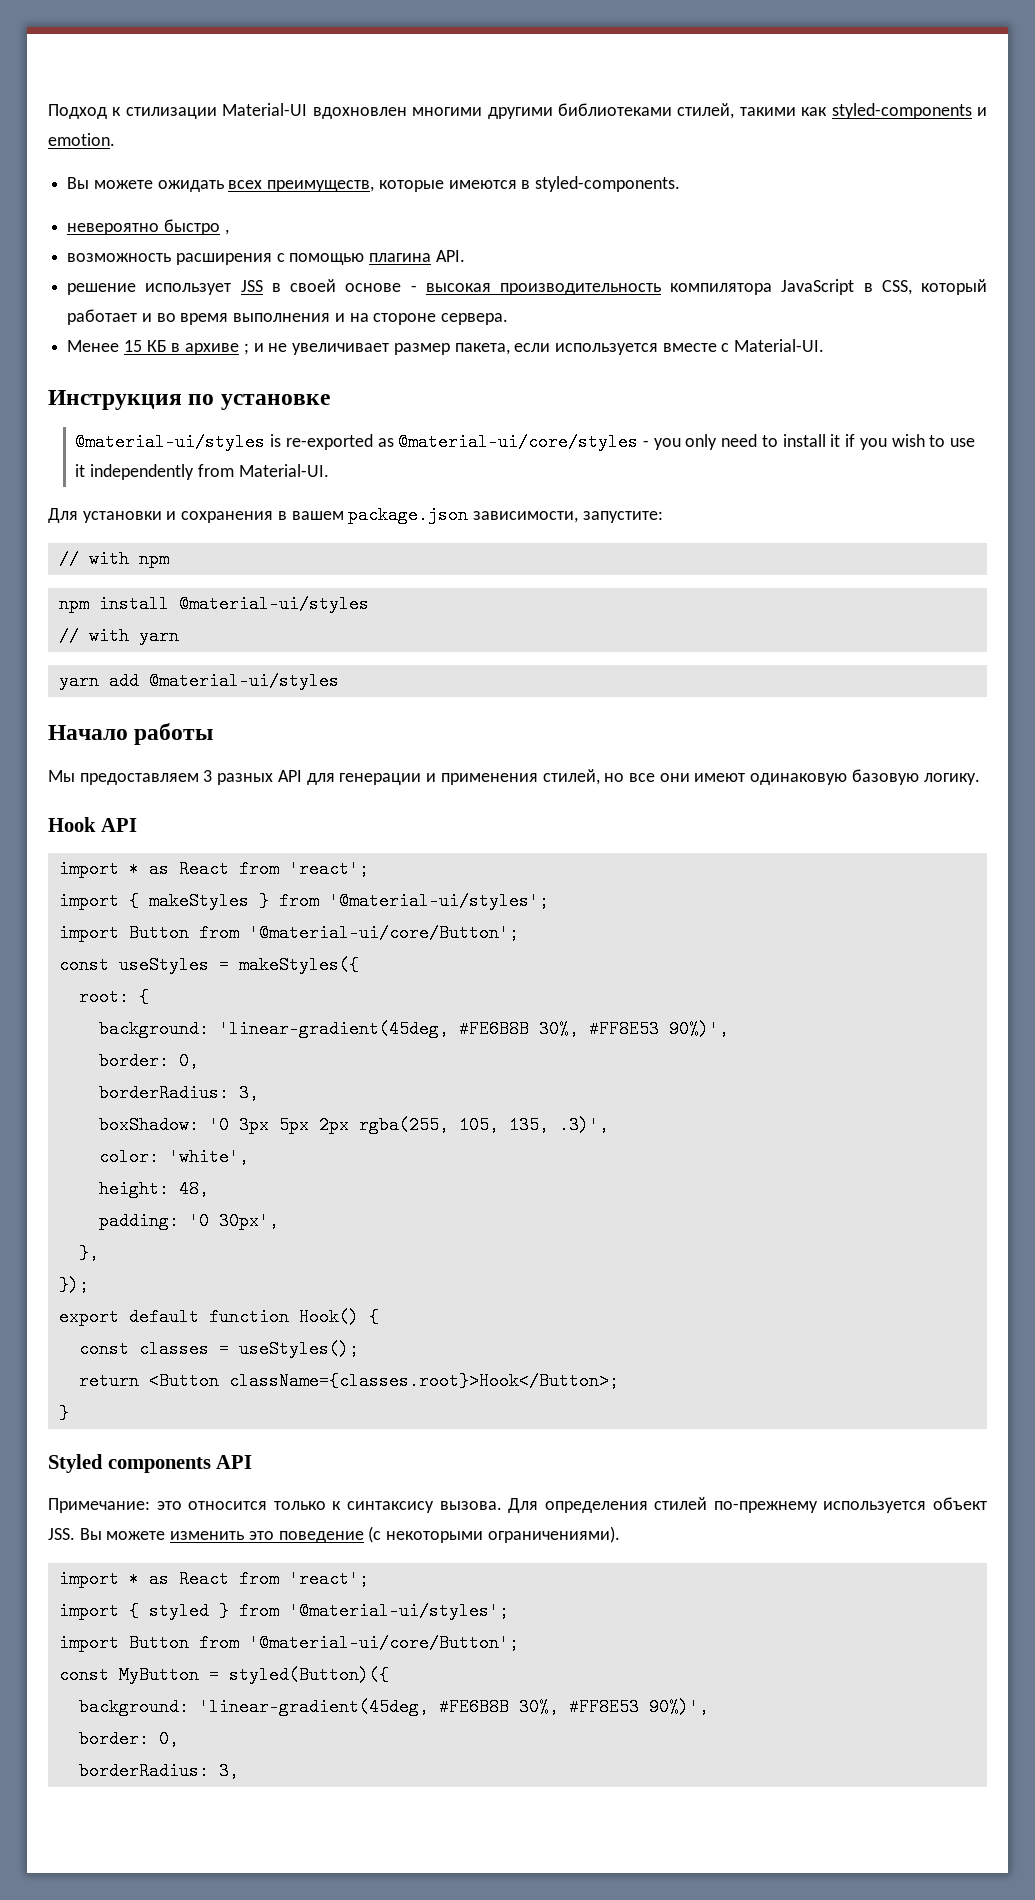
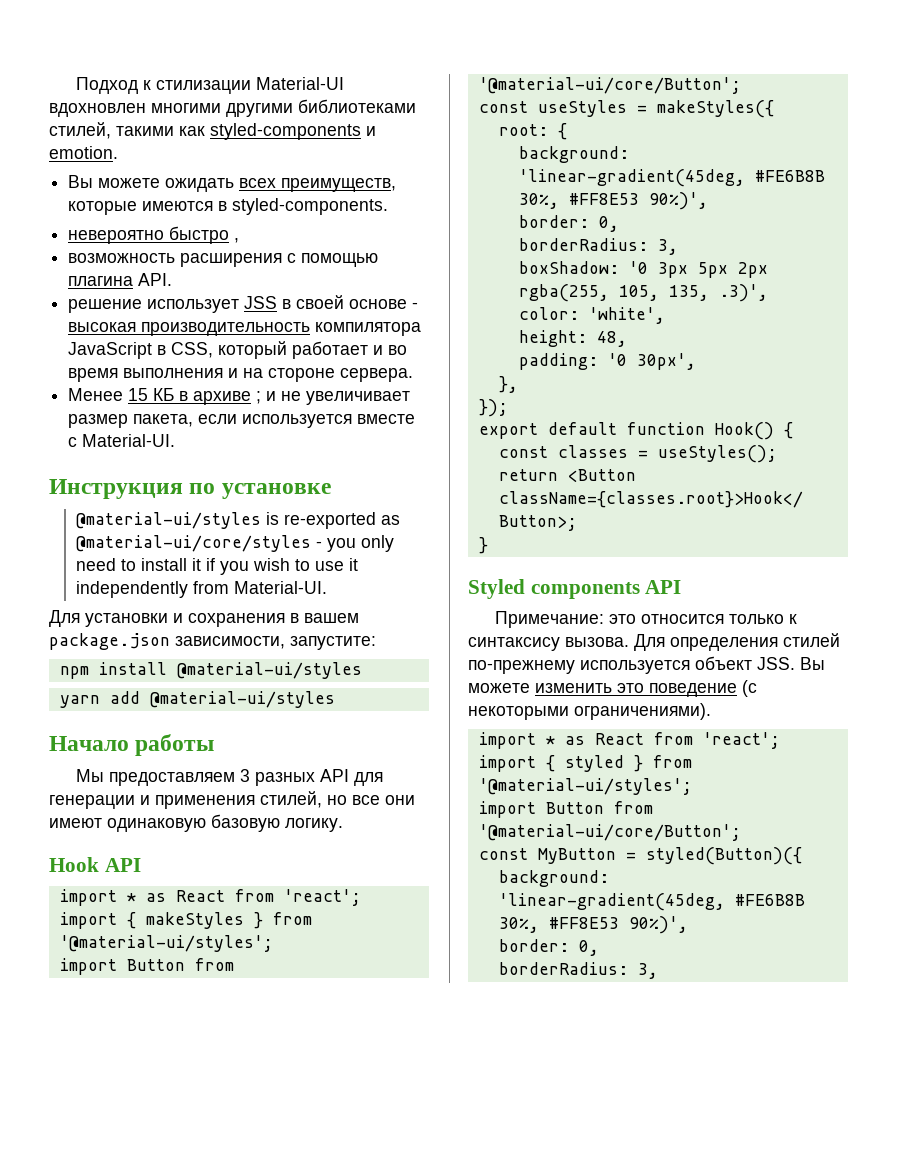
- // with npm
- // with yarn

